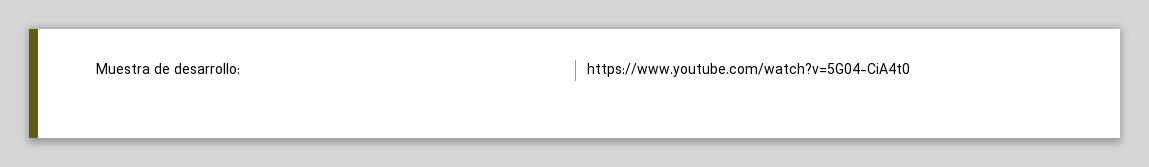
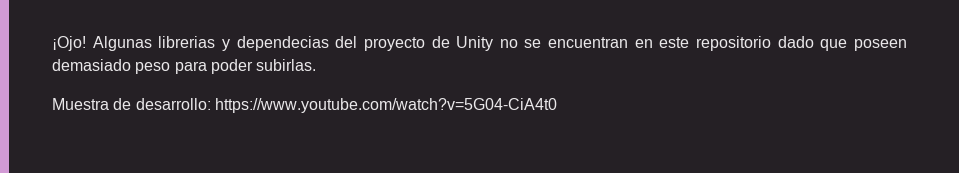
+ ¡Ojo! Algunas librerias y dependecias del proyecto de Unity no se encuentran en este repositorio dado que poseen demasiado peso para poder subirlas.

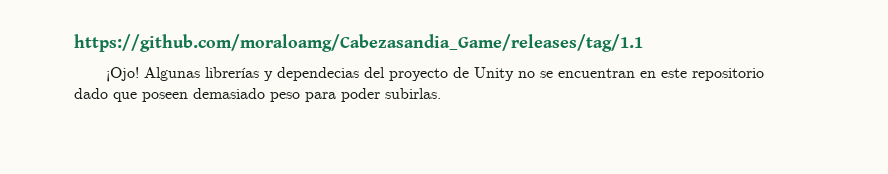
+ https://github.com/moraloamg/Cabezasandia_Game/releases/tag/1.1
- Algunas librerias y dependecias del proyecto de Unity no se encuentran en este repositorio dado que poseen demasiado peso para poder subirlas.
+ Algunas librerías y dependecias del proyecto de Unity no se encuentran en este repositorio dado que poseen demasiado peso para poder subirlas.
- Muestra de desarrollo: https://www.youtube.com/watch?v=5G04-CiA4t0

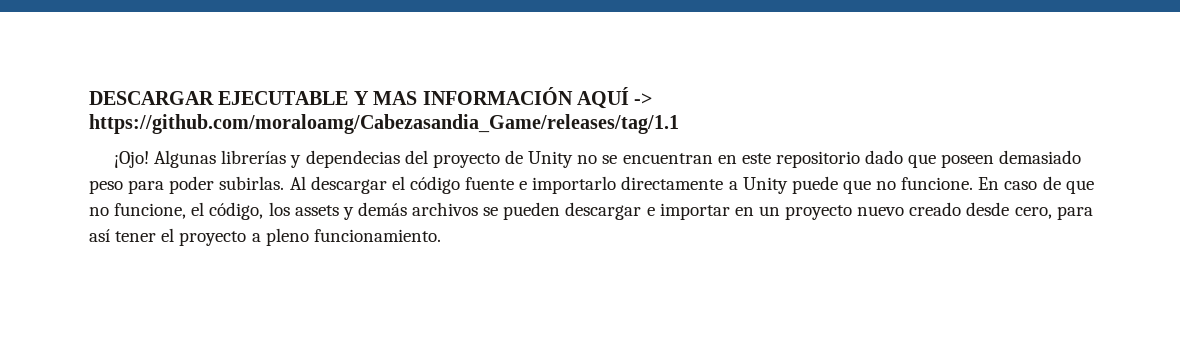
- https://github.com/moraloamg/Cabezasandia_Game/releases/tag/1.1
+ DESCARGAR EJECUTABLE Y MAS INFORMACIÓN AQUÍ -> https://github.com/moraloamg/Cabezasandia_Game/releases/tag/1.1
+ Al descargar el código fuente e importarlo directamente a Unity puede que no funcione. En caso de que no funcione, el código, los assets y demás archivos se pueden descargar e importar en un proyecto nuevo creado desde cero, para así tener el proyecto a pleno funcionamiento.

